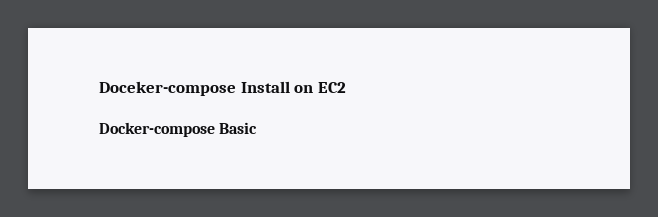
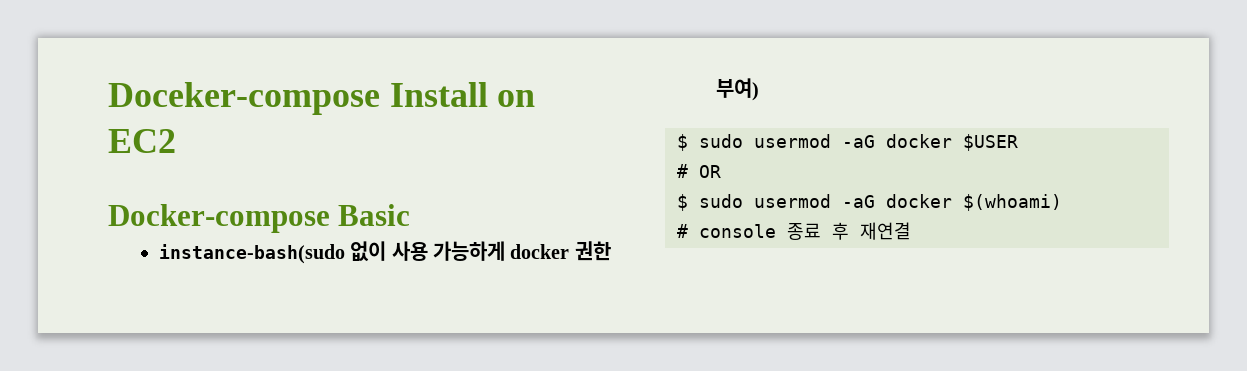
+ instance-bash(sudo 없이 사용 가능하게 docker 권한 부여)
+ $ sudo usermod -aG docker $USER
+ # OR
+ $ sudo usermod -aG docker $(whoami)
+ # console 종료 후 재연결

